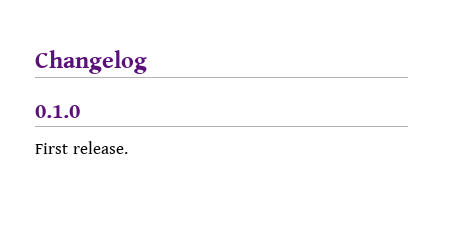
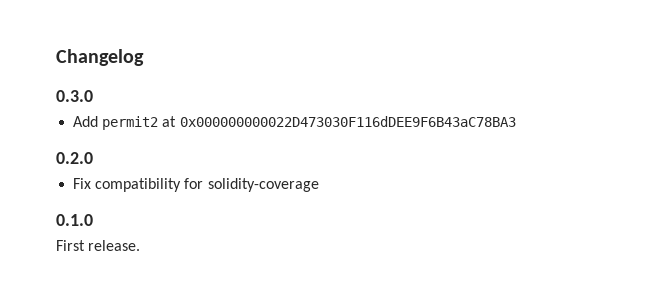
+ 0.3.0
+ Add permit2 at 0x000000000022D473030F116dDEE9F6B43aC78BA3
+ 0.2.0
+ Fix compatibility for solidity-coverage

